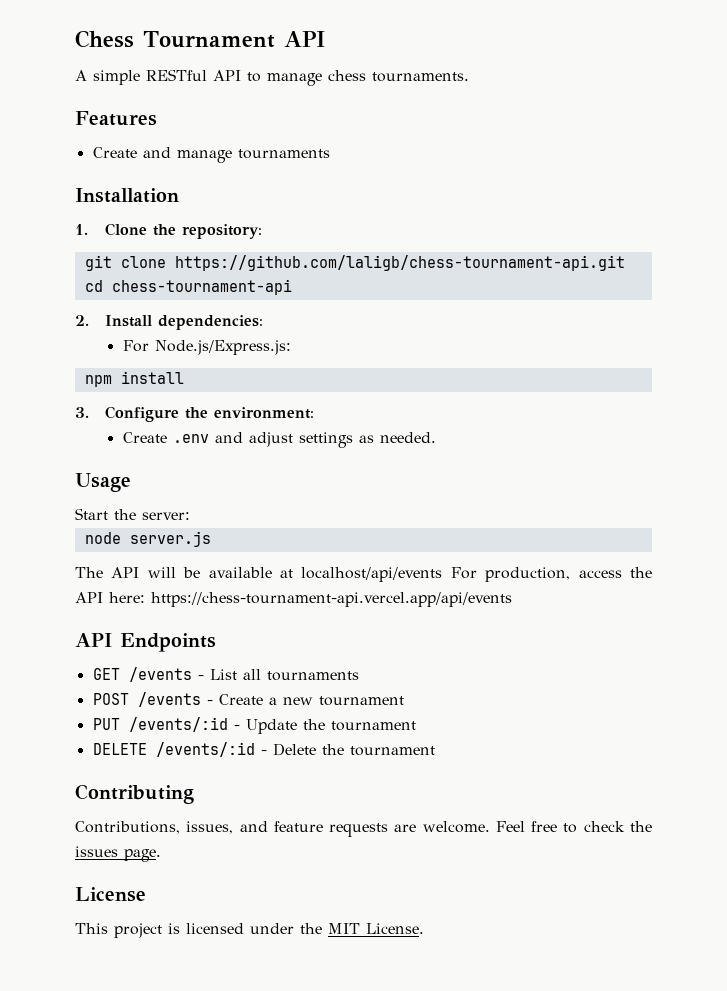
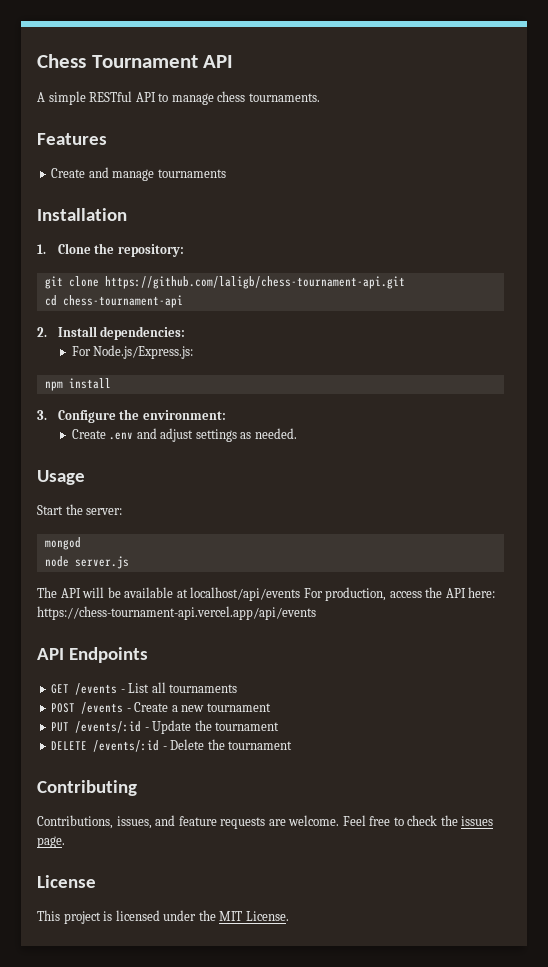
+ mongod

